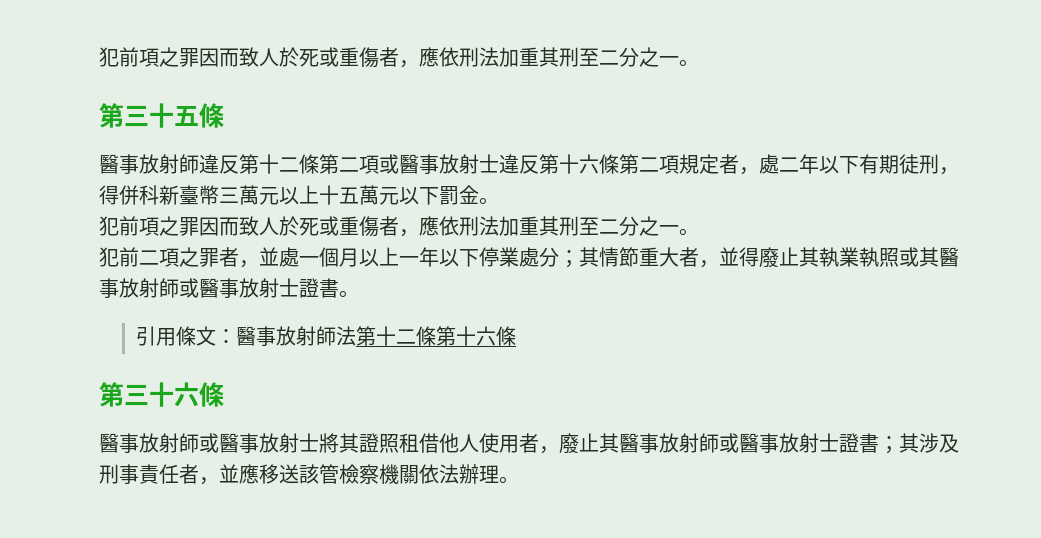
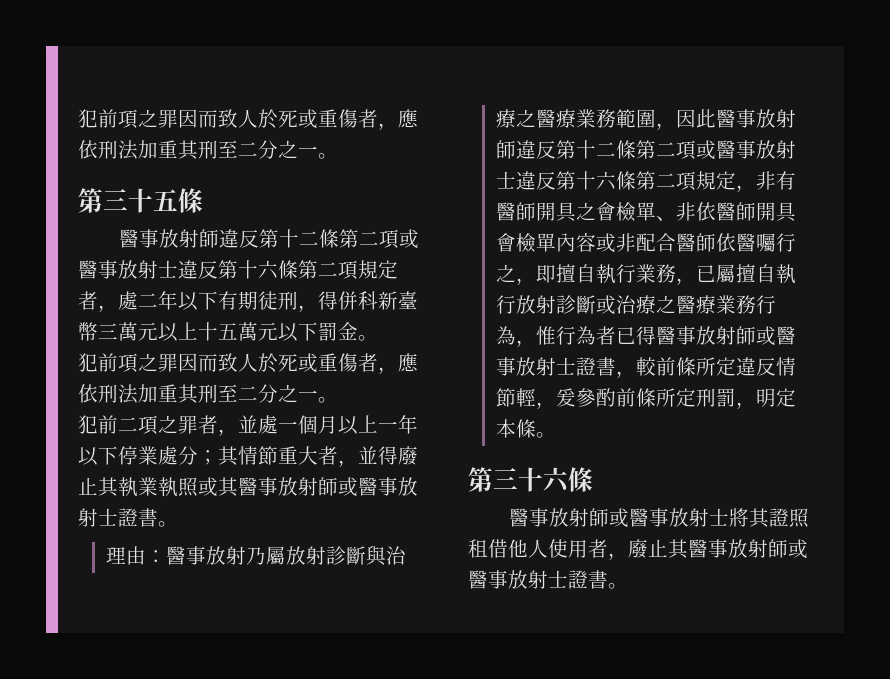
- 引用條文：醫事放射師法第十二條第十六條
+ 理由：醫事放射乃屬放射診斷與治療之醫療業務範圍，因此醫事放射師違反第十二條第二項或醫事放射士違反第十六條第二項規定，非有醫師開具之會檢單、非依醫師開具會檢單內容或非配合醫師依醫囑行之，即擅自執行業務，已屬擅自執行放射診斷或治療之醫療業務行為，惟行為者已得醫事放射師或醫事放射士證書，較前條所定違反情節輕，爰參酌前條所定刑罰，明定本條。
- 醫事放射師或醫事放射士將其證照租借他人使用者，廢止其醫事放射師或醫事放射士證書；其涉及刑事責任者，並應移送該管檢察機關依法辦理。
+ 醫事放射師或醫事放射士將其證照租借他人使用者，廢止其醫事放射師或醫事放射士證書。

